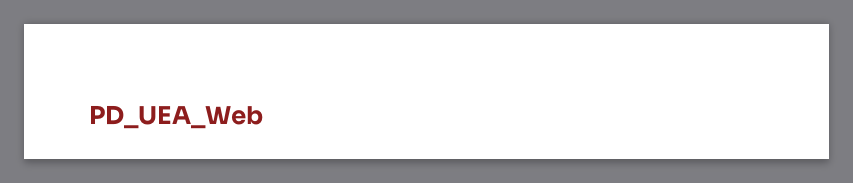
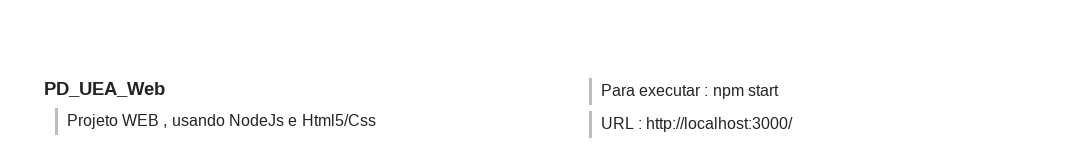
+ Projeto WEB , usando NodeJs e Html5/Css
+ Para executar : npm start
+ URL : http://localhost:3000/

